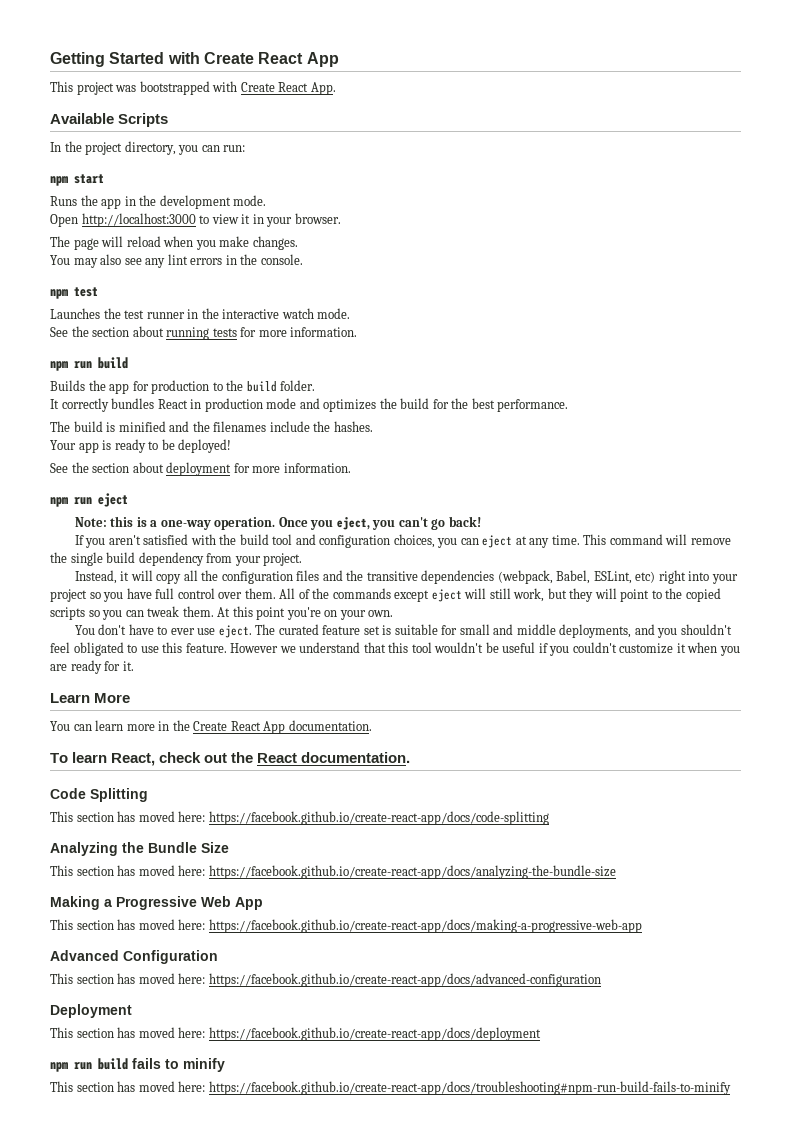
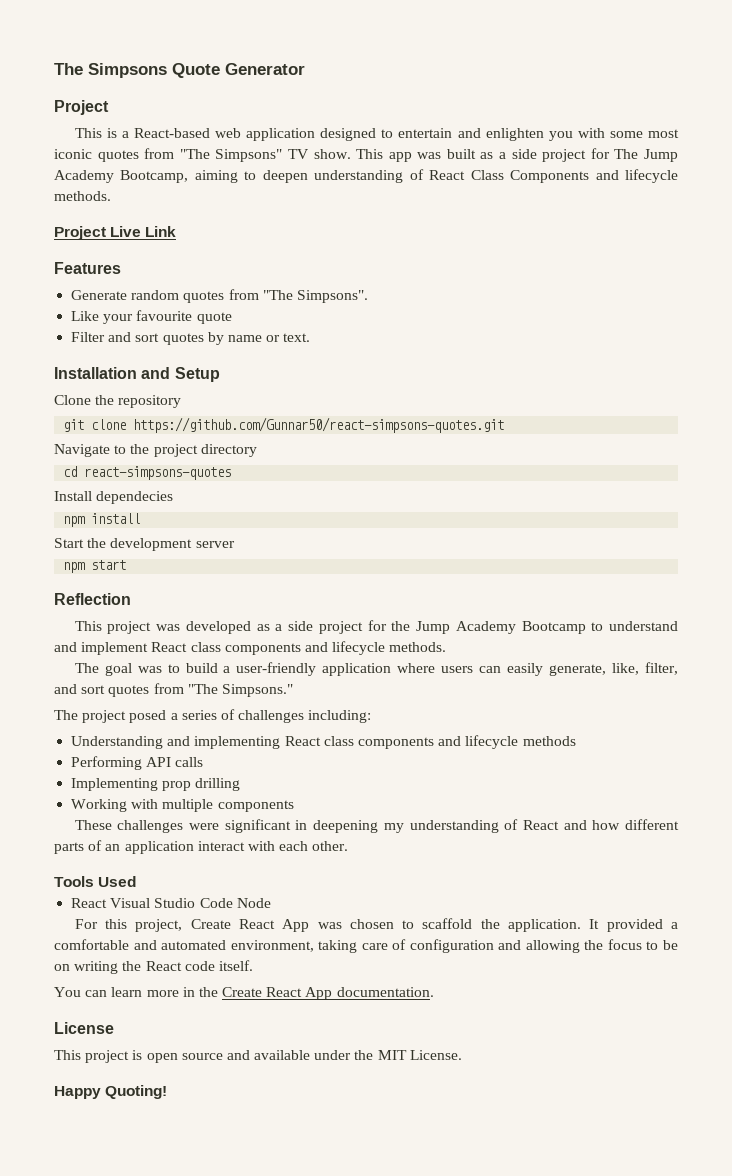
- Getting Started with Create React App
- This project was bootstrapped with Create React App.
- Available Scripts
- In the project directory, you can run:
+ The Simpsons Quote Generator
+ Project
+ This is a React-based web application designed to entertain and enlighten you with some most iconic quotes from "The Simpsons" TV show. This app was built as a side project for The Jump Academy Bootcamp, aiming to deepen understanding of React Class Components and lifecycle methods.
+ Project Live Link
+ Features
+ Generate random quotes from "The Simpsons".
+ Like your favourite quote
+ Filter and sort quotes by name or text.
+ Installation and Setup
+ Clone the repository
+ git clone https://github.com/Gunnar50/react-simpsons-quotes.git
+ Navigate to the project directory
+ cd react-simpsons-quotes
+ Install dependecies
+ npm install
+ Start the development server
  npm start
- Runs the app in the development mode.
- Open http://localhost:3000 to view it in your browser.
- The page will reload when you make changes.
- You may also see any lint errors in the console.
- npm test
- Launches the test runner in the interactive watch mode.
- See the section about running tests for more information.
- npm run build
- Builds the app for production to the build folder.
- It correctly bundles React in production mode and optimizes the build for the best performance.
- The build is minified and the filenames include the hashes.
- Your app is ready to be deployed!
- See the section about deployment for more information.
- npm run eject
- Note: this is a one-way operation. Once you eject, you can't go back!
- If you aren't satisfied with the build tool and configuration choices, you can eject at any time. This command will remove the single build dependency from your project.
- Instead, it will copy all the configuration files and the transitive dependencies (webpack, Babel, ESLint, etc) right into your project so you have full control over them. All of the commands except eject will still work, but they will point to the copied scripts so you can tweak them. At this point you're on your own.
- You don't have to ever use eject. The curated feature set is suitable for small and middle deployments, and you shouldn't feel obligated to use this feature. However we understand that this tool wouldn't be useful if you couldn't customize it when you are ready for it.
- Learn More
+ Reflection
+ This project was developed as a side project for the Jump Academy Bootcamp to understand and implement React class components and lifecycle methods.
+ The goal was to build a user-friendly application where users can easily generate, like, filter, and sort quotes from "The Simpsons."
+ The project posed a series of challenges including:
+ Understanding and implementing React class components and lifecycle methods
+ Performing API calls
+ Implementing prop drilling
+ Working with multiple components
+ These challenges were significant in deepening my understanding of React and how different parts of an application interact with each other.
+ Tools Used
+ React Visual Studio Code Node
+ For this project, Create React App was chosen to scaffold the application. It provided a comfortable and automated environment, taking care of configuration and allowing the focus to be on writing the React code itself.
- To learn React, check out the React documentation.
- Code Splitting
- This section has moved here: https://facebook.github.io/create-react-app/docs/code-splitting
- Analyzing the Bundle Size
- This section has moved here: https://facebook.github.io/create-react-app/docs/analyzing-the-bundle-size
- Making a Progressive Web App
- This section has moved here: https://facebook.github.io/create-react-app/docs/making-a-progressive-web-app
- Advanced Configuration
- This section has moved here: https://facebook.github.io/create-react-app/docs/advanced-configuration
- Deployment
- This section has moved here: https://facebook.github.io/create-react-app/docs/deployment
- npm run build fails to minify
- This section has moved here: https://facebook.github.io/create-react-app/docs/troubleshooting#npm-run-build-fails-to-minify
+ License
+ This project is open source and available under the MIT License.
+ Happy Quoting!

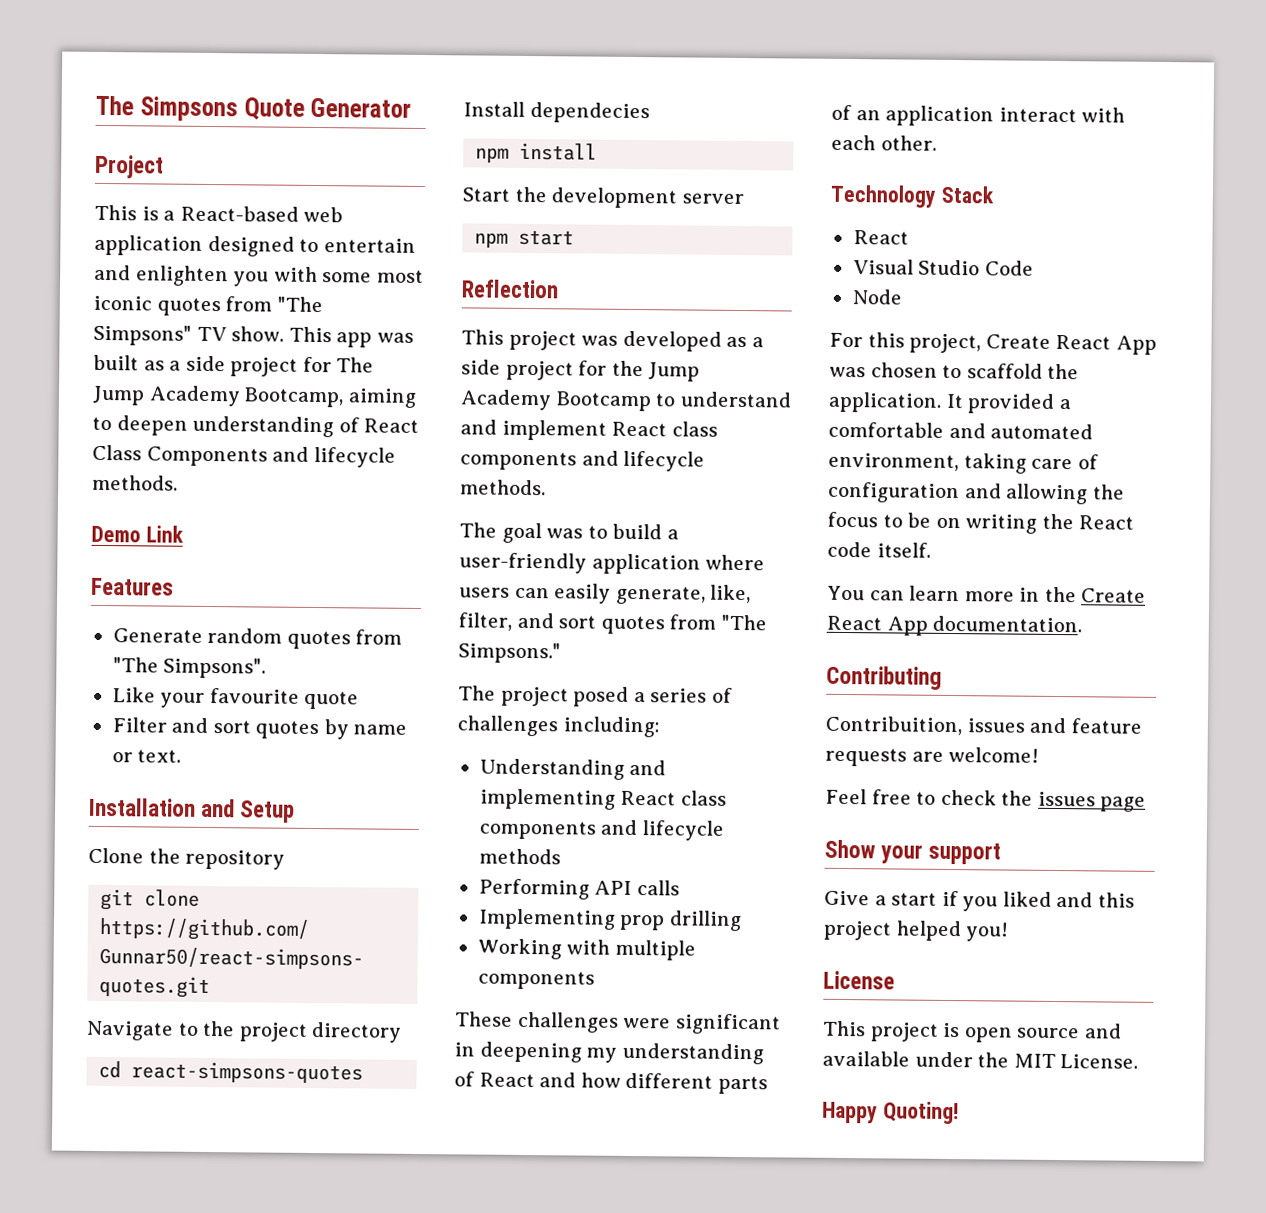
- Project Live Link
+ Demo Link
- Tools Used
- React Visual Studio Code Node
+ Technology Stack
+ React
+ Visual Studio Code
+ Node
+ Contributing
+ Contribuition, issues and feature requests are welcome!
+ Feel free to check the issues page
+ Show your support
+ Give a start if you liked and this project helped you!

